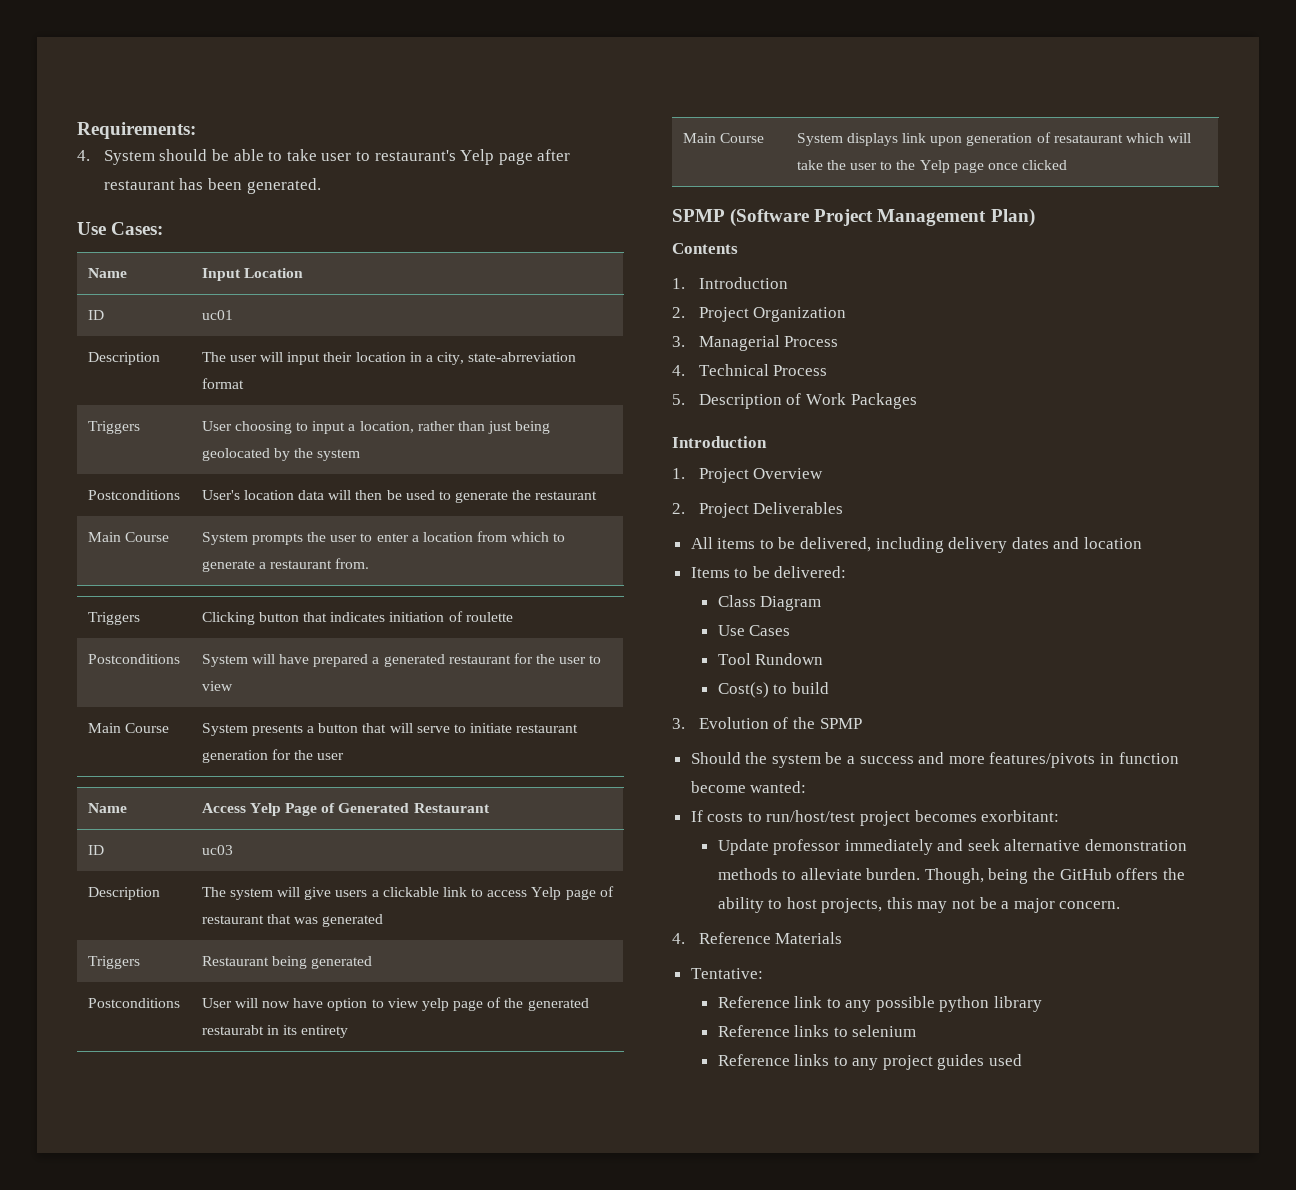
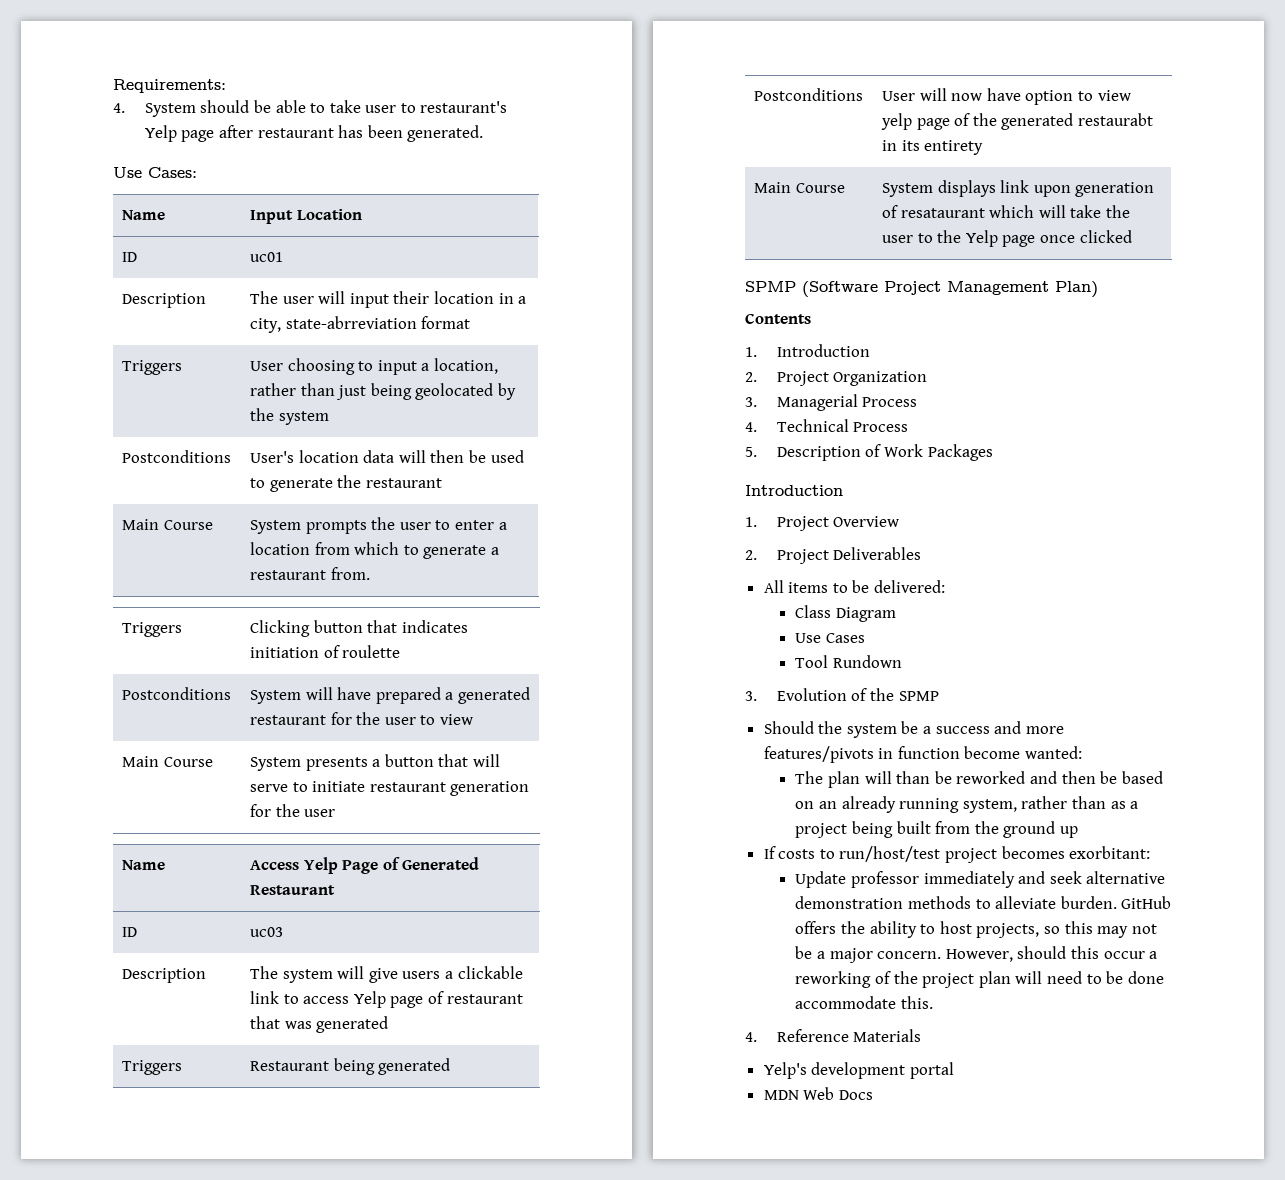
- All items to be delivered, including delivery dates and location
- Items to be delivered:
+ All items to be delivered:
- Cost(s) to build
+ The plan will than be reworked and then be based on an already running system, rather than as a project being built from the ground up
- Though, being the GitHub offers the ability to host projects, this may not be a major concern.
+ GitHub offers the ability to host projects, so this may not be a major concern. However, should this occur a reworking of the project plan will need to be done accommodate this.
  4. Reference Materials
- Tentative:
- Reference link to any possible python library
- Reference links to selenium
- Reference links to any project guides used
+ Yelp's development portal
+ MDN Web Docs

